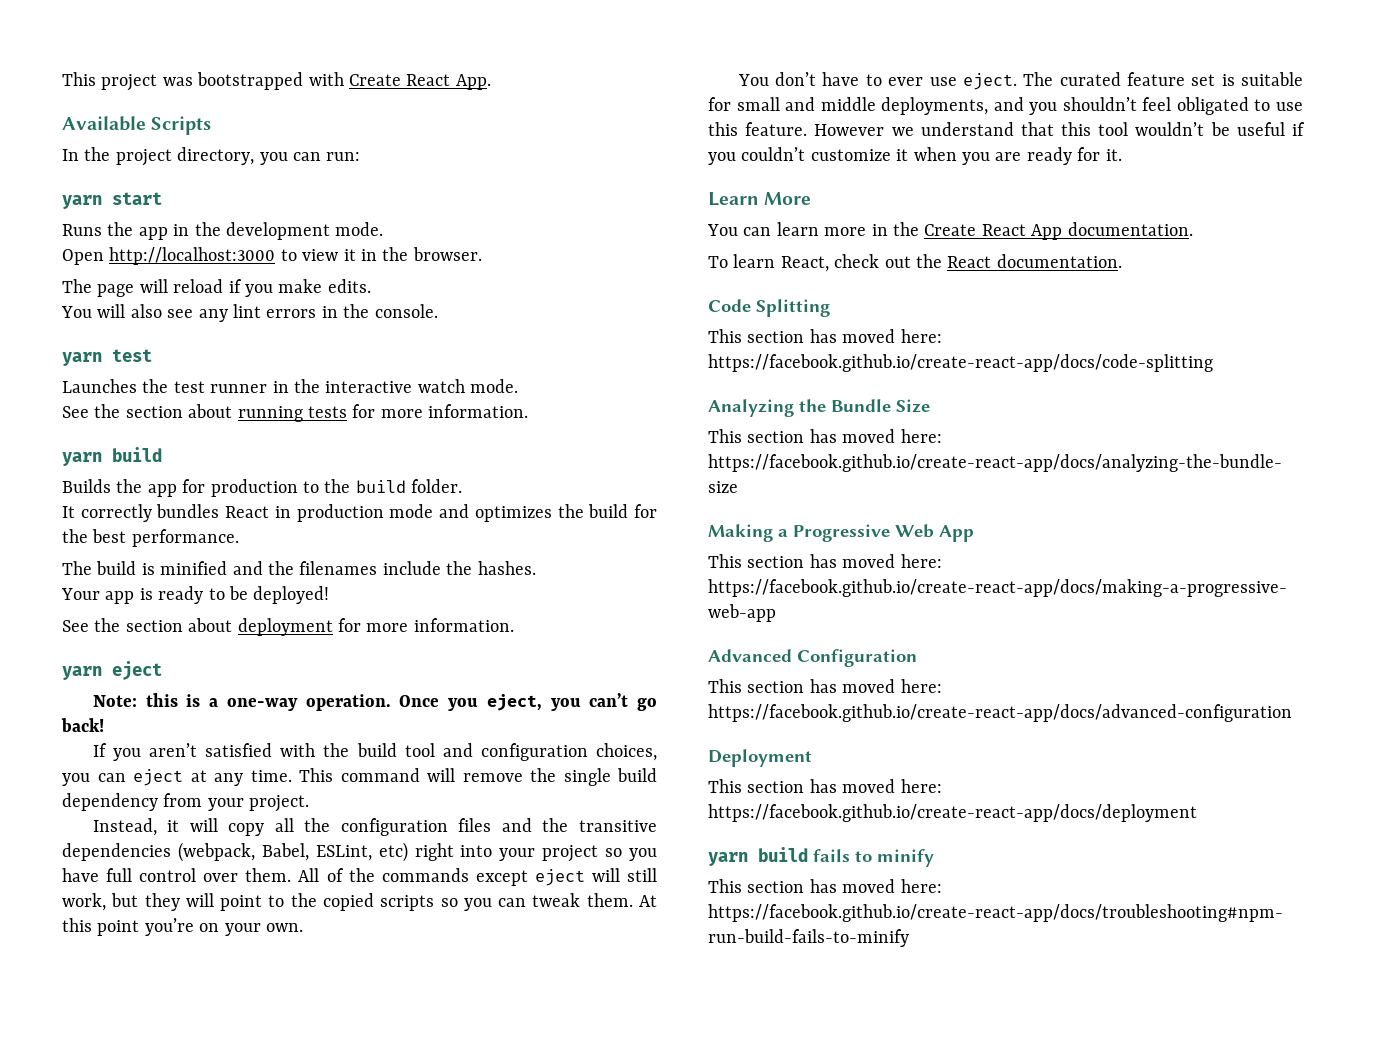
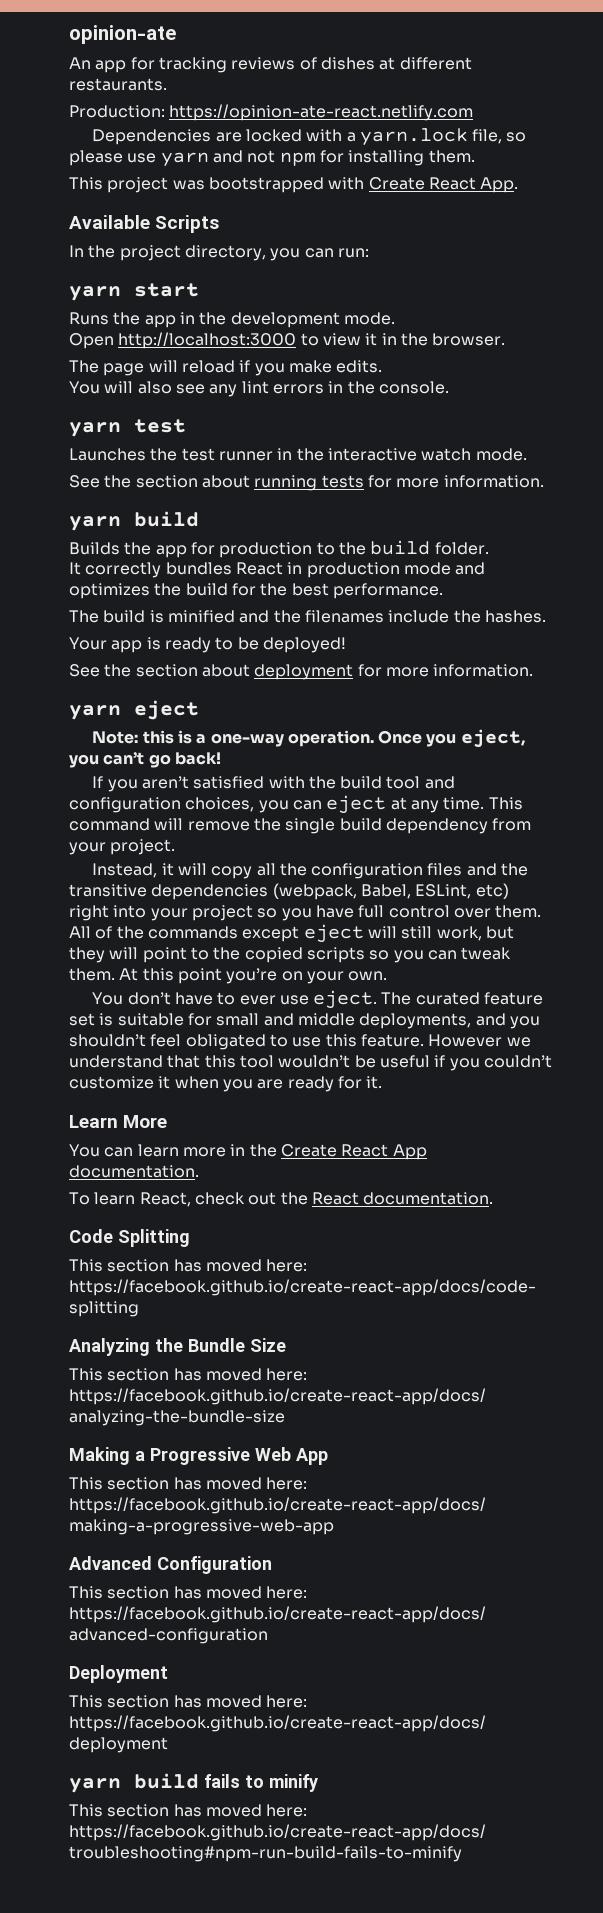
+ opinion-ate
+ An app for tracking reviews of dishes at different restaurants.
+ Production: https://opinion-ate-react.netlify.com
+ Dependencies are locked with a yarn.lock file, so please use yarn and not npm for installing them.

